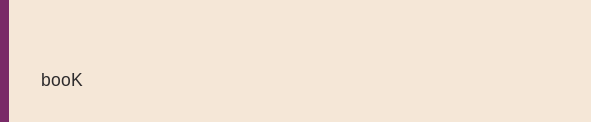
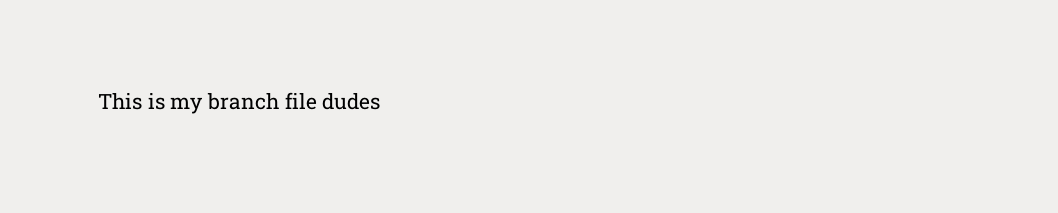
- booK
+ This is my branch file dudes

